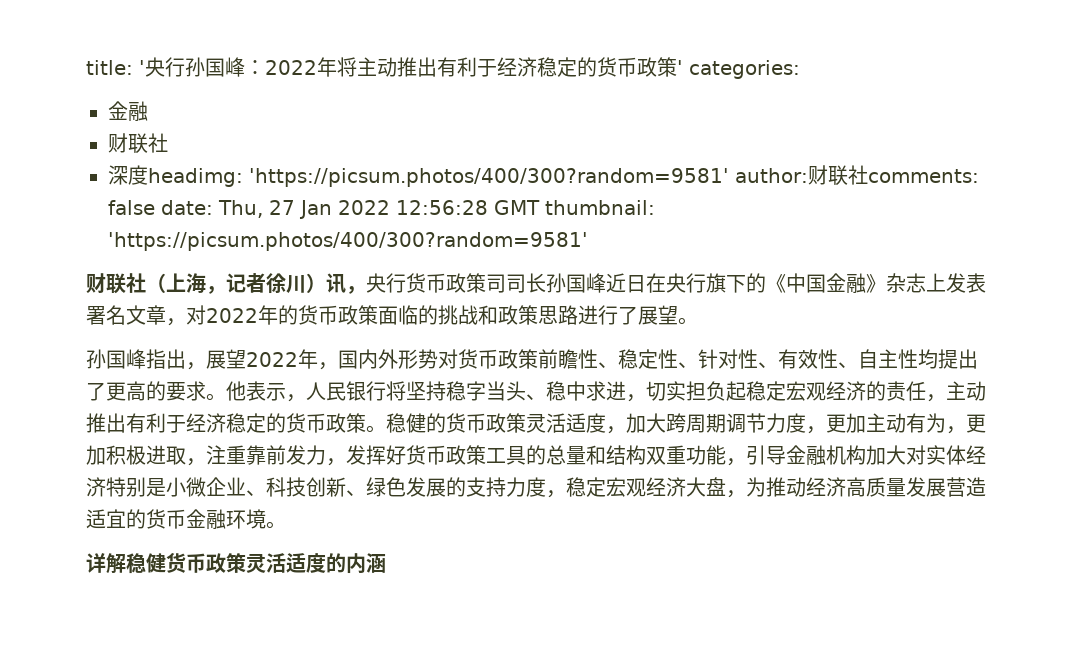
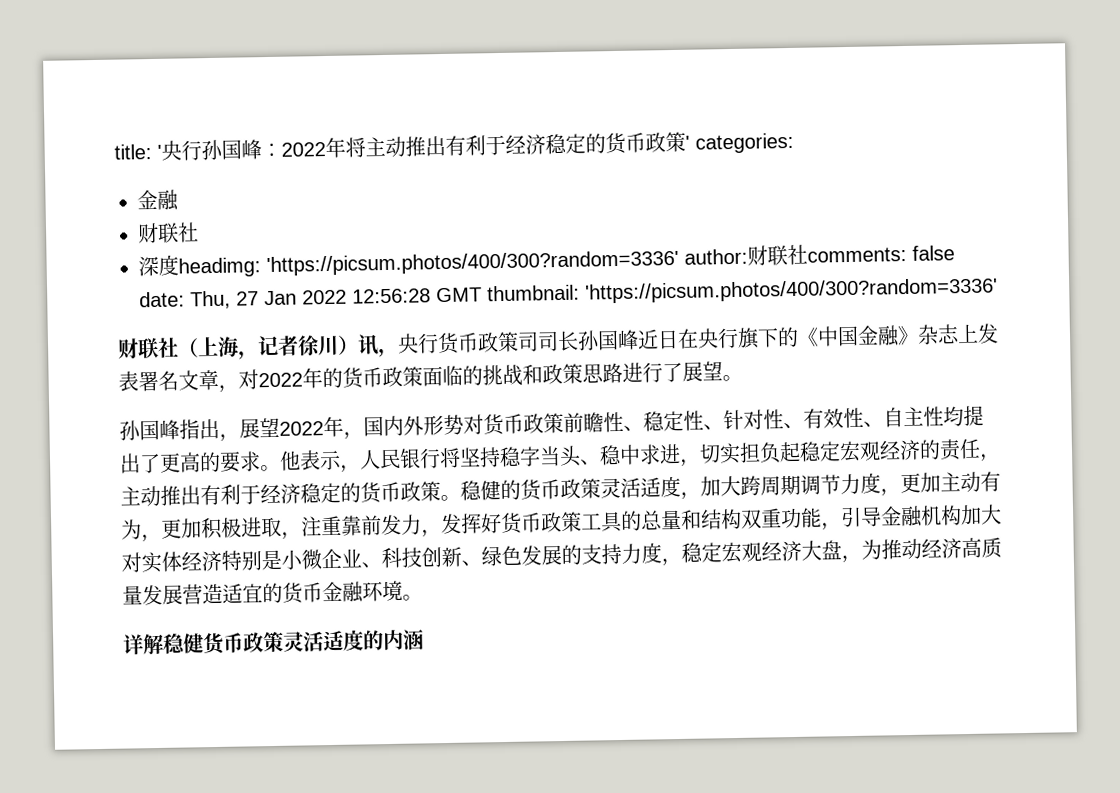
- 深度headimg: 'https://picsum.photos/400/300?random=9581' author:财联社comments: false date: Thu, 27 Jan 2022 12:56:28 GMT thumbnail: 'https://picsum.photos/400/300?random=9581'
+ 深度headimg: 'https://picsum.photos/400/300?random=3336' author:财联社comments: false date: Thu, 27 Jan 2022 12:56:28 GMT thumbnail: 'https://picsum.photos/400/300?random=3336'

